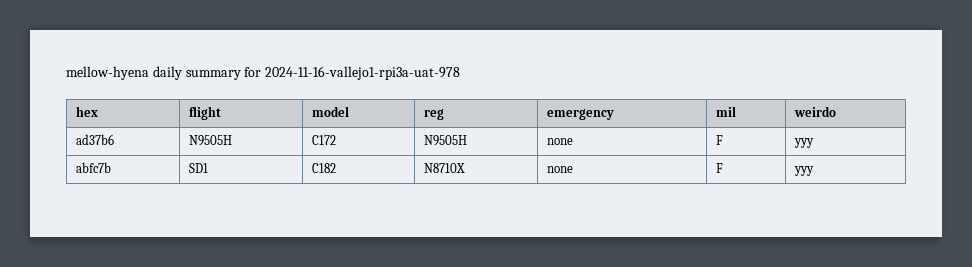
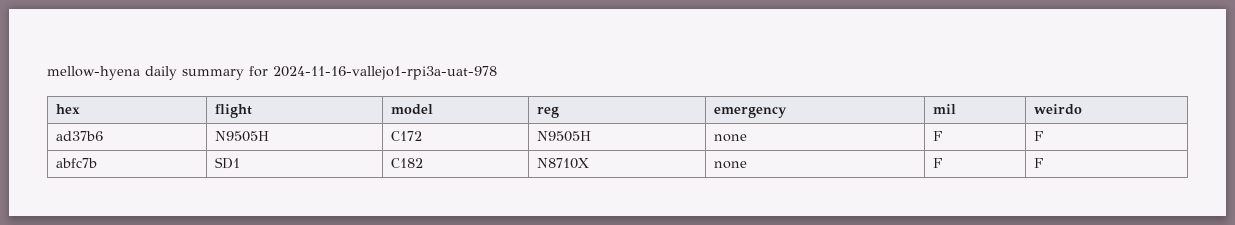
- ad37b6 | N9505H | C172 | N9505H | none | F | yyy
+ ad37b6 | N9505H | C172 | N9505H | none | F | F
- abfc7b | SD1 | C182 | N8710X | none | F | yyy
+ abfc7b | SD1 | C182 | N8710X | none | F | F

